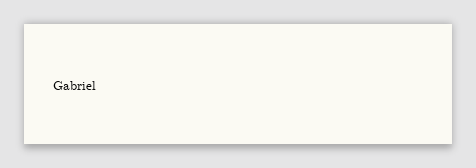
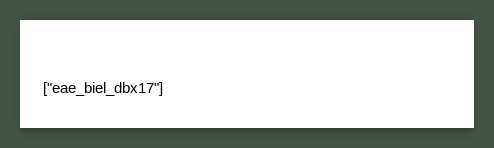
- Gabriel
+ ["eae_biel_dbx17"]

